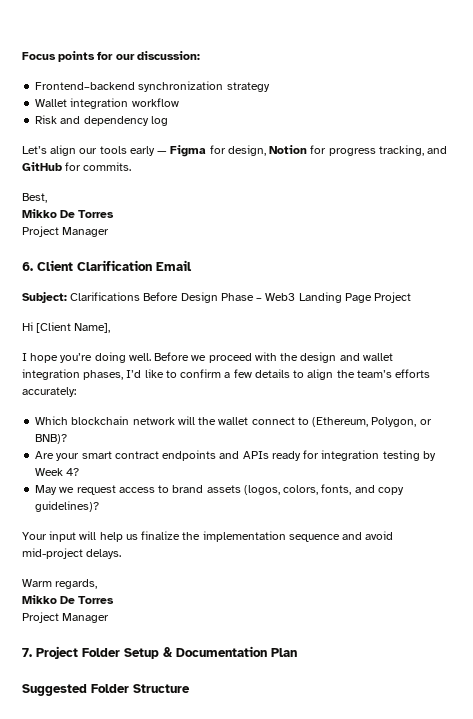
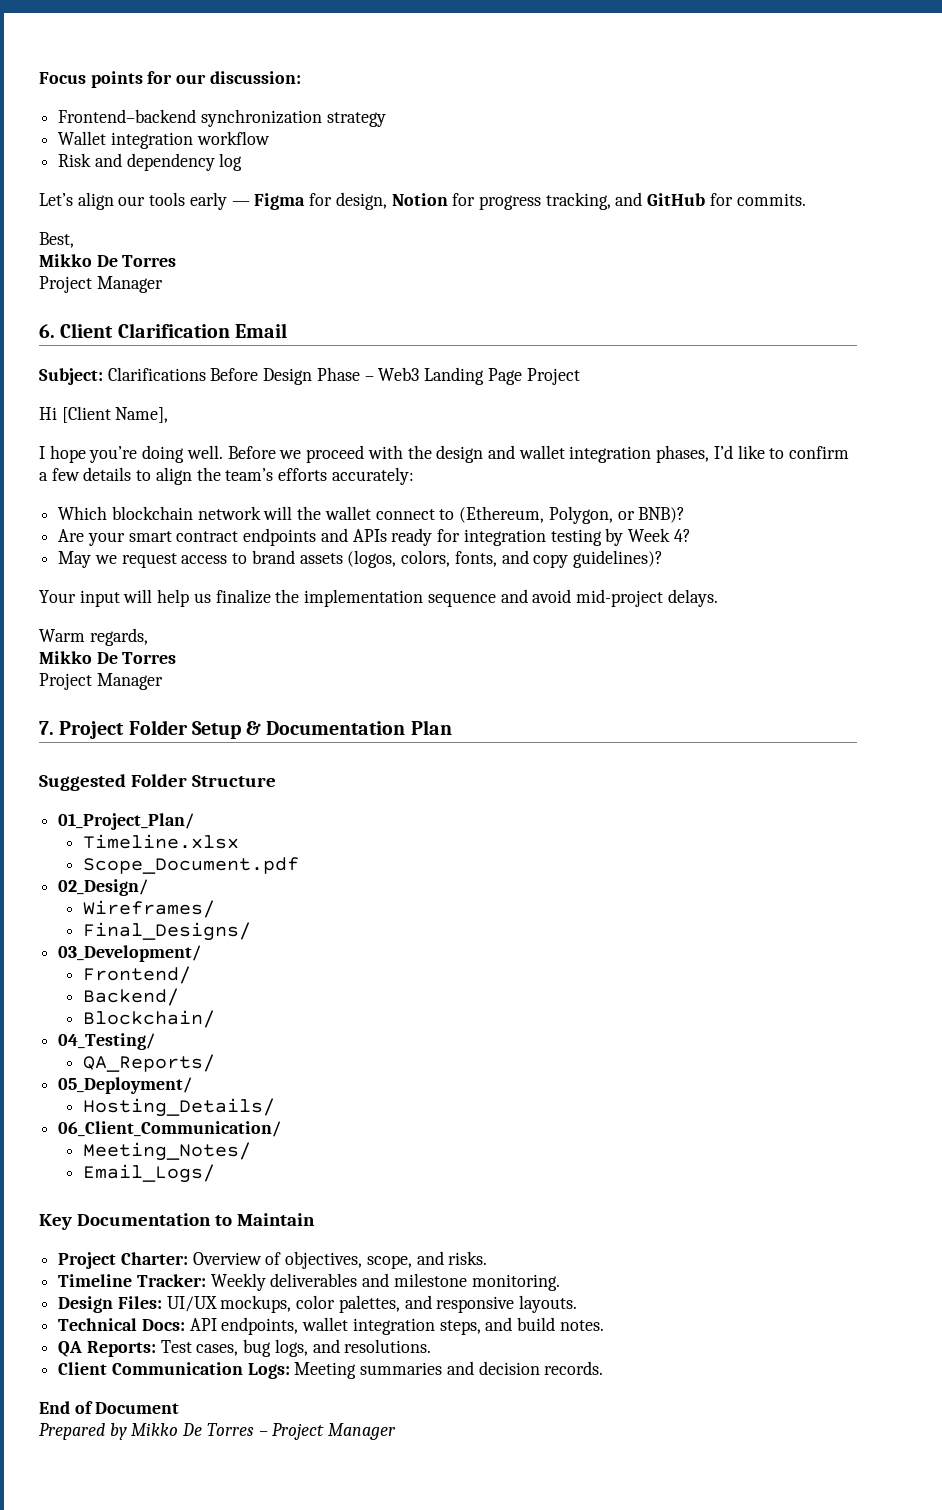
+ 01_Project_Plan/
+ Timeline.xlsx
+ Scope_Document.pdf
+ 02_Design/
+ Wireframes/
+ Final_Designs/
+ 03_Development/
+ Frontend/
+ Backend/
+ Blockchain/
+ 04_Testing/
+ QA_Reports/
+ 05_Deployment/
+ Hosting_Details/
+ 06_Client_Communication/
+ Meeting_Notes/
+ Email_Logs/
+ Key Documentation to Maintain
+ Project Charter: Overview of objectives, scope, and risks.
+ Timeline Tracker: Weekly deliverables and milestone monitoring.
+ Design Files: UI/UX mockups, color palettes, and responsive layouts.
+ Technical Docs: API endpoints, wallet integration steps, and build notes.
+ QA Reports: Test cases, bug logs, and resolutions.
+ Client Communication Logs: Meeting summaries and decision records.
+ End of Document
+ Prepared by Mikko De Torres – Project Manager

